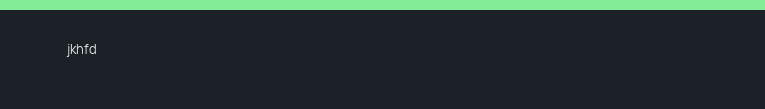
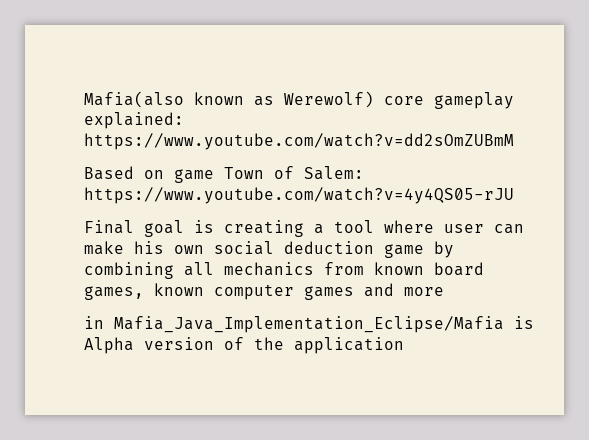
- jkhfd
+ Mafia(also known as Werewolf) core gameplay explained: https://www.youtube.com/watch?v=dd2sOmZUBmM
+ Based on game Town of Salem: https://www.youtube.com/watch?v=4y4QS05-rJU
+ Final goal is creating a tool where user can make his own social deduction game by combining all mechanics from known board games, known computer games and more
+ in Mafia_Java_Implementation_Eclipse/Mafia is Alpha version of the application

